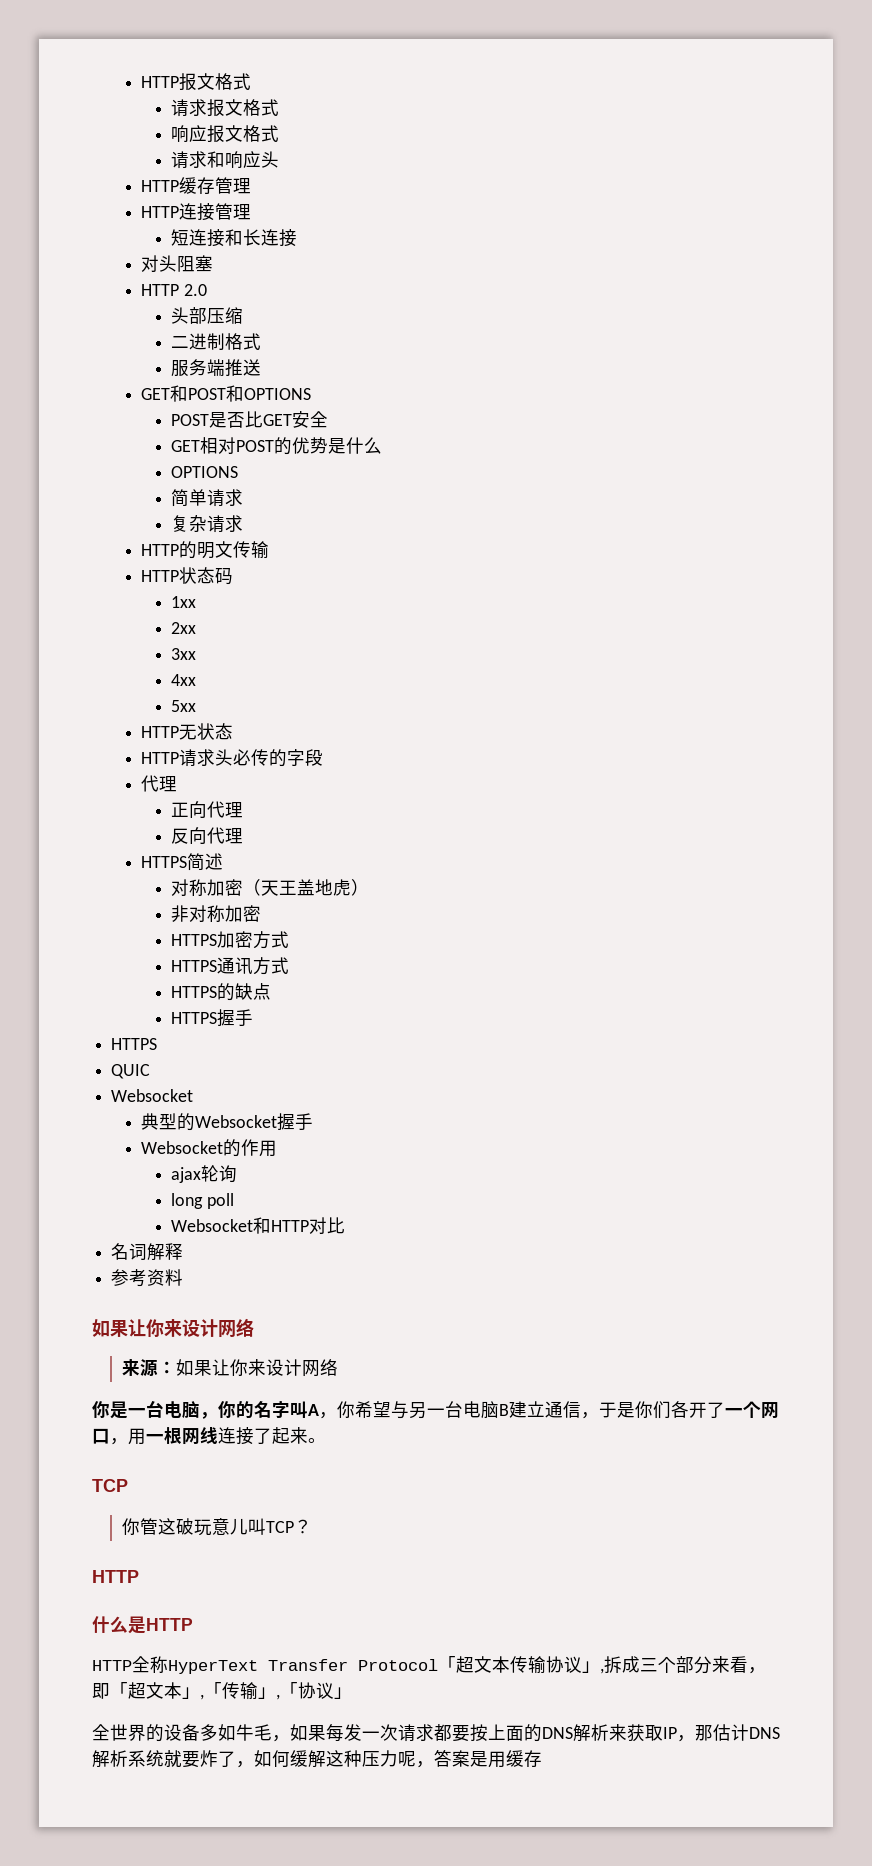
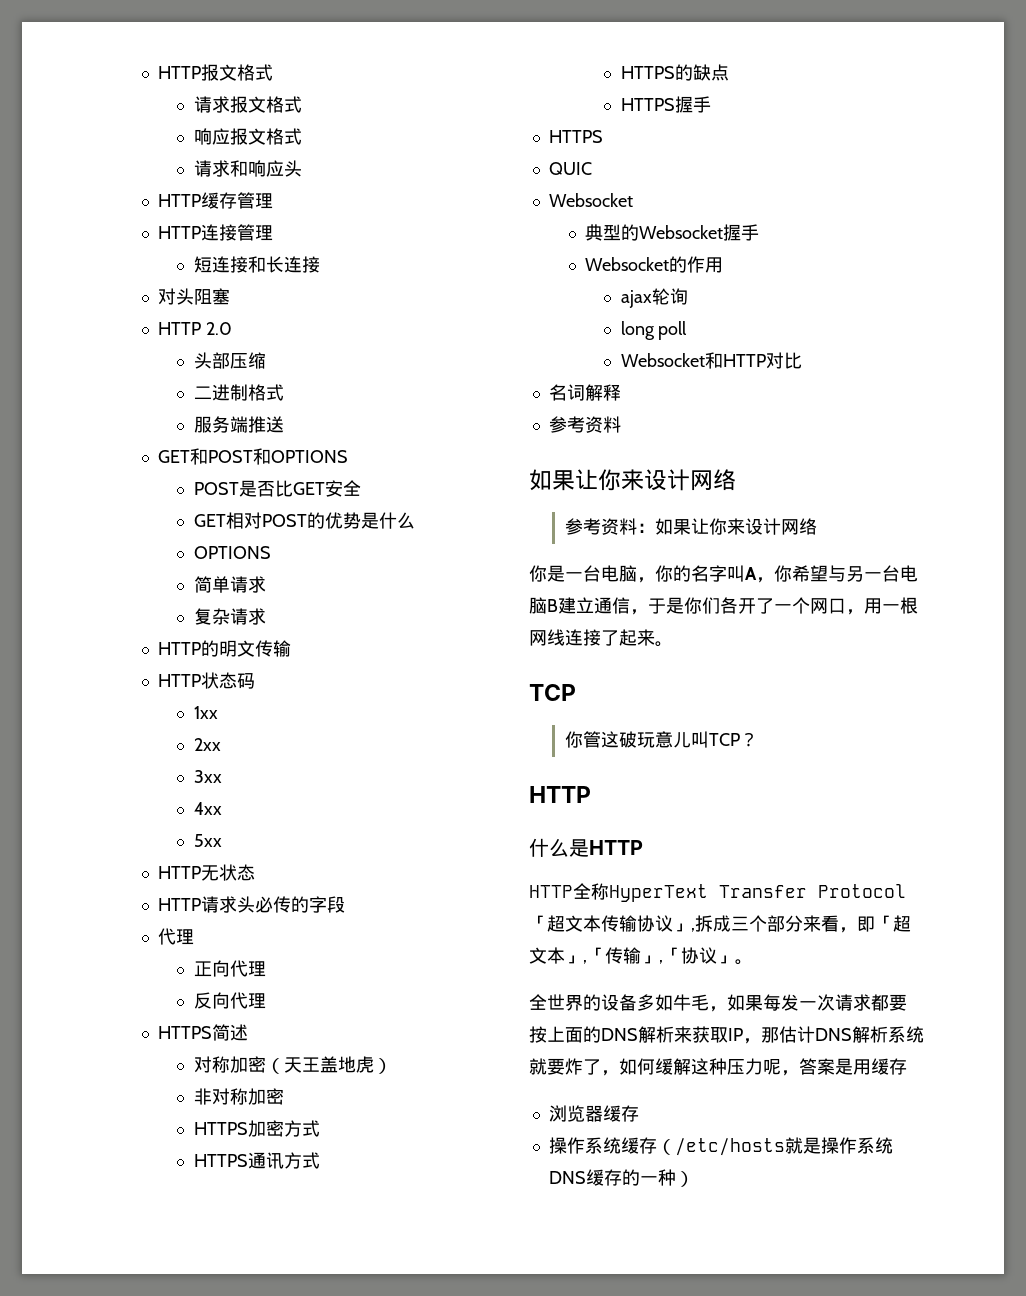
- 来源：如果让你来设计网络
+ 参考资料：如果让你来设计网络
- HTTP全称HyperText Transfer Protocol「超文本传输协议」,拆成三个部分来看，即「超文本」,「传输」,「协议」
+ HTTP全称HyperText Transfer Protocol「超文本传输协议」,拆成三个部分来看，即「超文本」,「传输」,「协议」。
+ 浏览器缓存
+ 操作系统缓存（/etc/hosts就是操作系统DNS缓存的一种）

